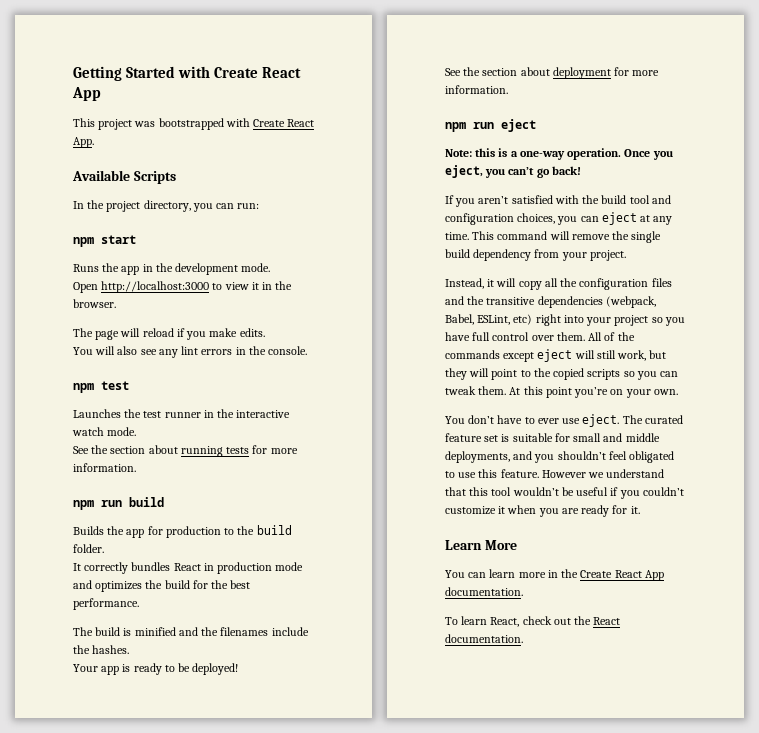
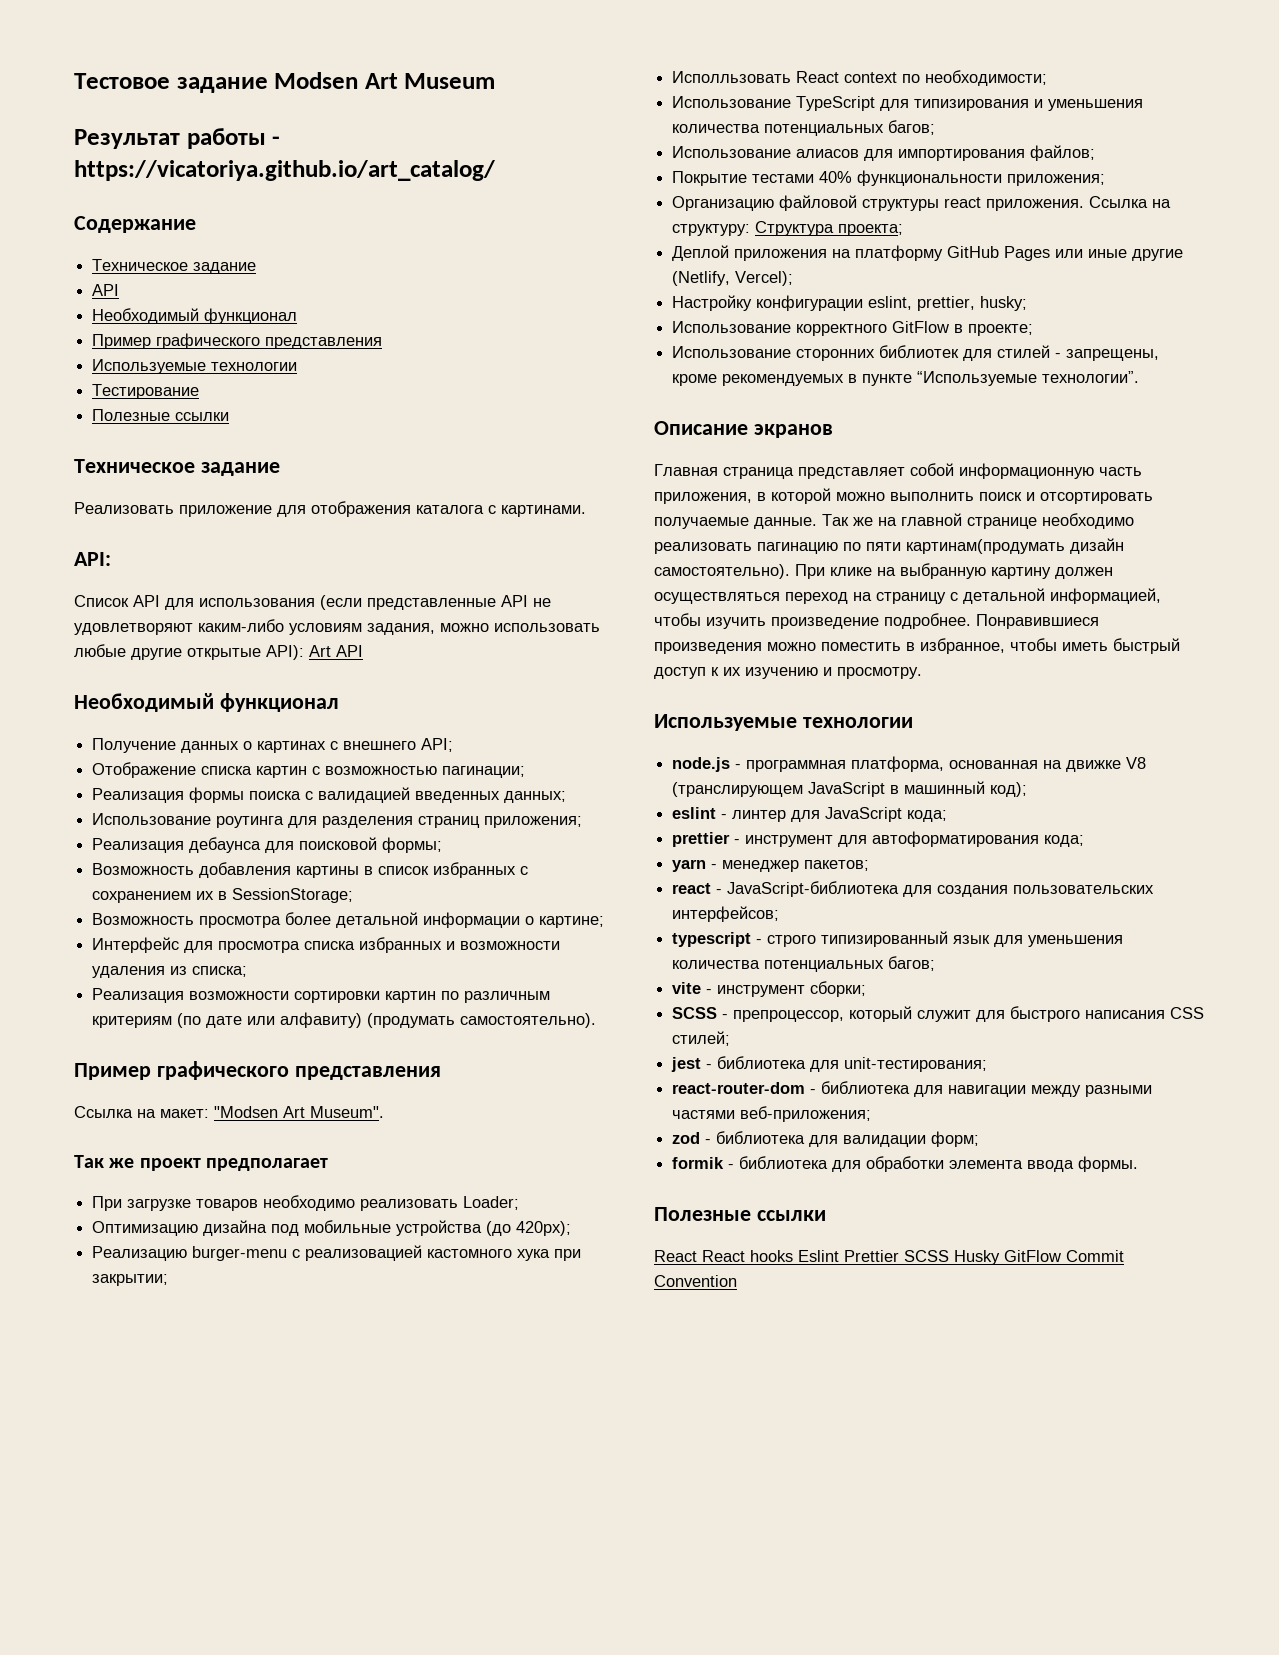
- Getting Started with Create React App
- This project was bootstrapped with Create React App.
- Available Scripts
- In the project directory, you can run:
- npm start
- Runs the app in the development mode.
- Open http://localhost:3000 to view it in the browser.
- The page will reload if you make edits.
- You will also see any lint errors in the console.
- npm test
- Launches the test runner in the interactive watch mode.
- See the section about running tests for more information.
- npm run build
- Builds the app for production to the build folder.
- It correctly bundles React in production mode and optimizes the build for the best performance.
- The build is minified and the filenames include the hashes.
- Your app is ready to be deployed!
- See the section about deployment for more information.
- npm run eject
- Note: this is a one-way operation. Once you eject, you can’t go back!
- If you aren’t satisfied with the build tool and configuration choices, you can eject at any time. This command will remove the single build dependency from your project.
- Instead, it will copy all the configuration files and the transitive dependencies (webpack, Babel, ESLint, etc) right into your project so you have full control over them. All of the commands except eject will still work, but they will point to the copied scripts so you can tweak them. At this point you’re on your own.
- You don’t have to ever use eject. The curated feature set is suitable for small and middle deployments, and you shouldn’t feel obligated to use this feature. However we understand that this tool wouldn’t be useful if you couldn’t customize it when you are ready for it.
- Learn More
- You can learn more in the Create React App documentation.
- To learn React, check out the React documentation.
+ Tестовое задание Modsen Art Museum
+ Результат работы - https://vicatoriya.github.io/art_catalog/
+ Содержание
+ Техническое задание
+ API
+ Необходимый функционал
+ Пример графического представления
+ Используемые технологии
+ Тестирование
+ Полезные ссылки
+ Техническое задание
+ Реализовать приложение для отображения каталога с картинами.
+ API:
+ Список API для использования (если представленные API не удовлетворяют каким-либо условиям задания, можно использовать любые другие открытые API): Art API
+ Необходимый функционал
+ Получение данных о картинах с внешнего API;
+ Отображение списка картин с возможностью пагинации;
+ Реализация формы поиска с валидацией введенных данных;
+ Использование роутинга для разделения страниц приложения;
+ Реализация дебаунса для поисковой формы;
+ Возможность добавления картины в список избранных с сохранением их в SessionStorage;
+ Возможность просмотра более детальной информации о картине;
+ Интерфейс для просмотра списка избранных и возможности удаления из списка;
+ Реализация возможности сортировки картин по различным критериям (по дате или алфавиту) (продумать самостоятельно).
+ Пример графического представления
+ Ссылка на макет: "Modsen Art Museum".
+ Так же проект предполагает
+ При загрузке товаров необходимо реализовать Loader;
+ Оптимизацию дизайна под мобильные устройства (до 420px);
+ Реализацию burger-menu с реализовацией кастомного хука при закрытии;
+ Исполльзовать React context по необходимости;
+ Использование TypeScript для типизирования и уменьшения количества потенциальных багов;
+ Использование алиасов для импортирования файлов;
+ Покрытие тестами 40% функциональности приложения;
+ Организацию файловой структуры react приложения. Ссылка на структуру: Структура проекта;
+ Деплой приложения на платформу GitHub Pages или иные другие (Netlify, Vercel);
+ Настройку конфигурации eslint, prettier, husky;
+ Использование корректного GitFlow в проекте;
+ Использование сторонних библиотек для стилей - запрещены, кроме рекомендуемых в пункте “Используемые технологии”.
+ Описание экранов
+ Главная страница представляет собой информационную часть приложения, в которой можно выполнить поиск и отсортировать получаемые данные. Так же на главной странице необходимо реализовать пагинацию по пяти картинам(продумать дизайн самостоятельно). При клике на выбранную картину должен осуществляться переход на страницу с детальной информацией, чтобы изучить произведение подробнее. Понравившиеся произведения можно поместить в избранное, чтобы иметь быстрый доступ к их изучению и просмотру.
+ Используемые технологии
+ node.js - программная платформа, основанная на движке V8 (транслирующем JavaScript в машинный код);
+ eslint - линтер для JavaScript кода;
+ prettier - инструмент для автоформатирования кода;
+ yarn - менеджер пакетов;
+ react - JavaScript-библиотека для создания пользовательских интерфейсов;
+ typescript - строго типизированный язык для уменьшения количества потенциальных багов;
+ vite - инструмент сборки;
+ SCSS - препроцессор, который служит для быстрого написания CSS стилей;
+ jest - библиотека для unit-тестирования;
+ react-router-dom - библиотека для навигации между разными частями веб-приложения;
+ zod - библиотека для валидации форм;
+ formik - библиотека для обработки элемента ввода формы.
+ Полезные ссылки
+ React React hooks Eslint Prettier SCSS Husky GitFlow Commit Convention

